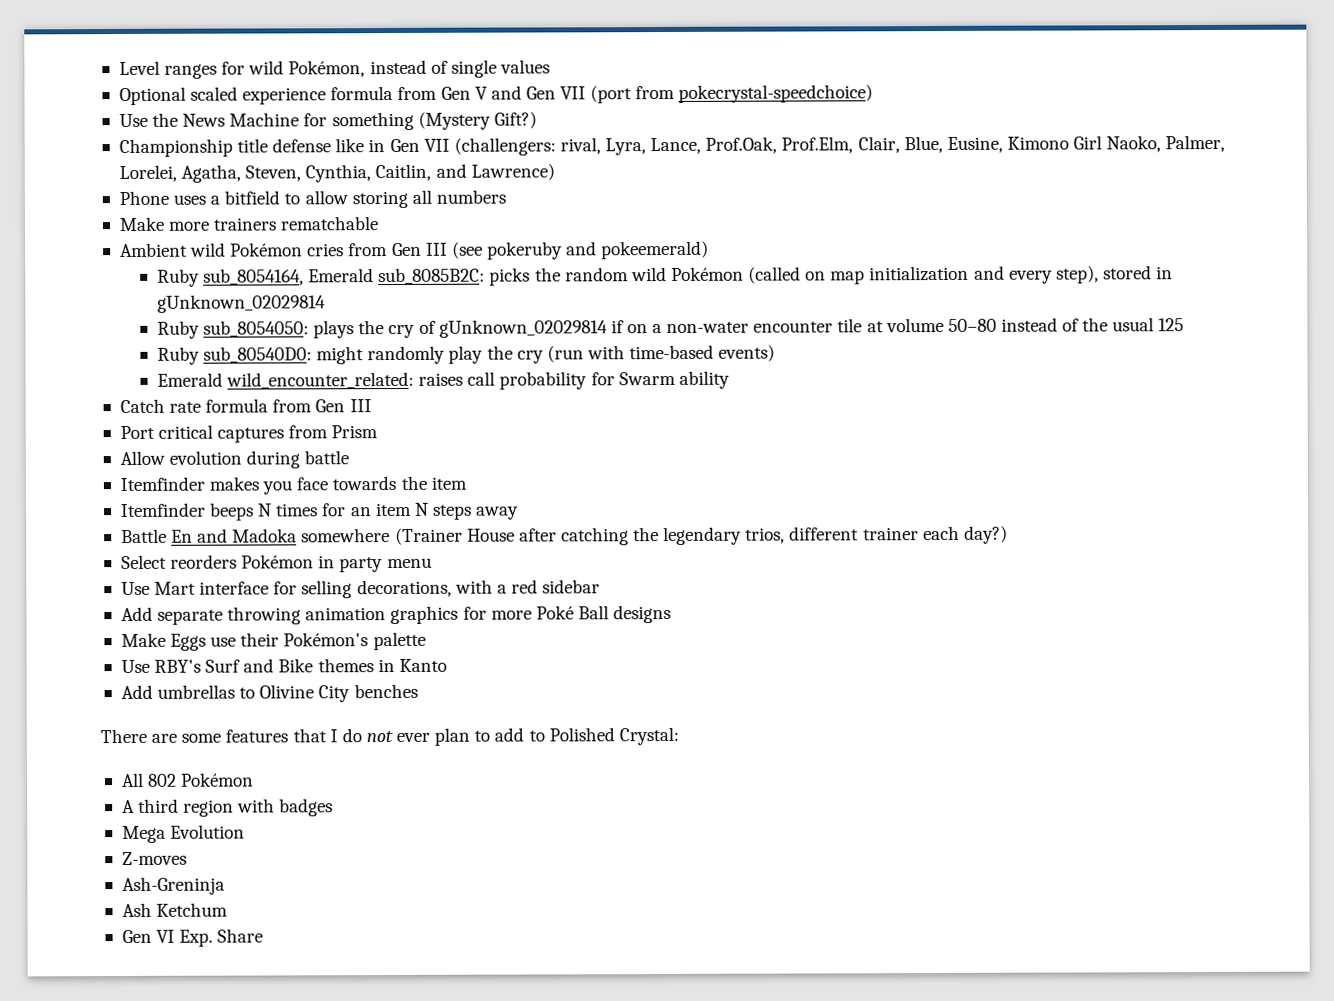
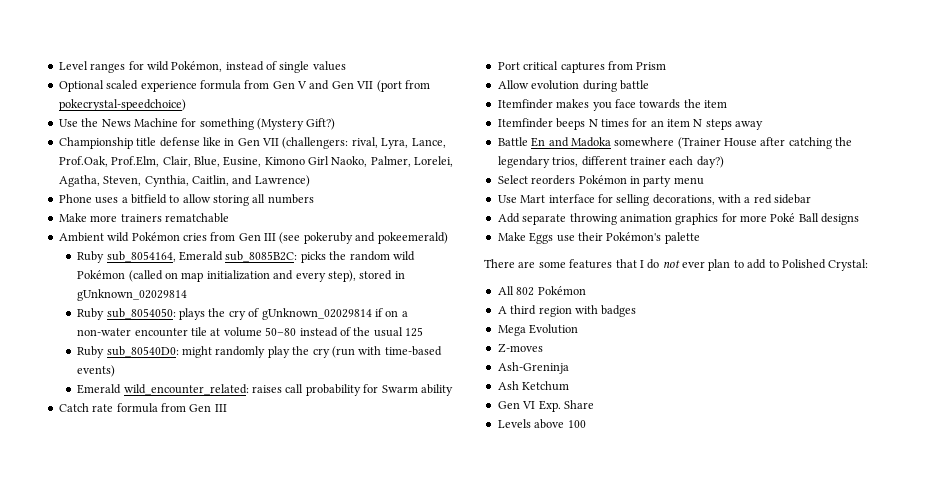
- Use RBY's Surf and Bike themes in Kanto
- Add umbrellas to Olivine City benches
+ Levels above 100

